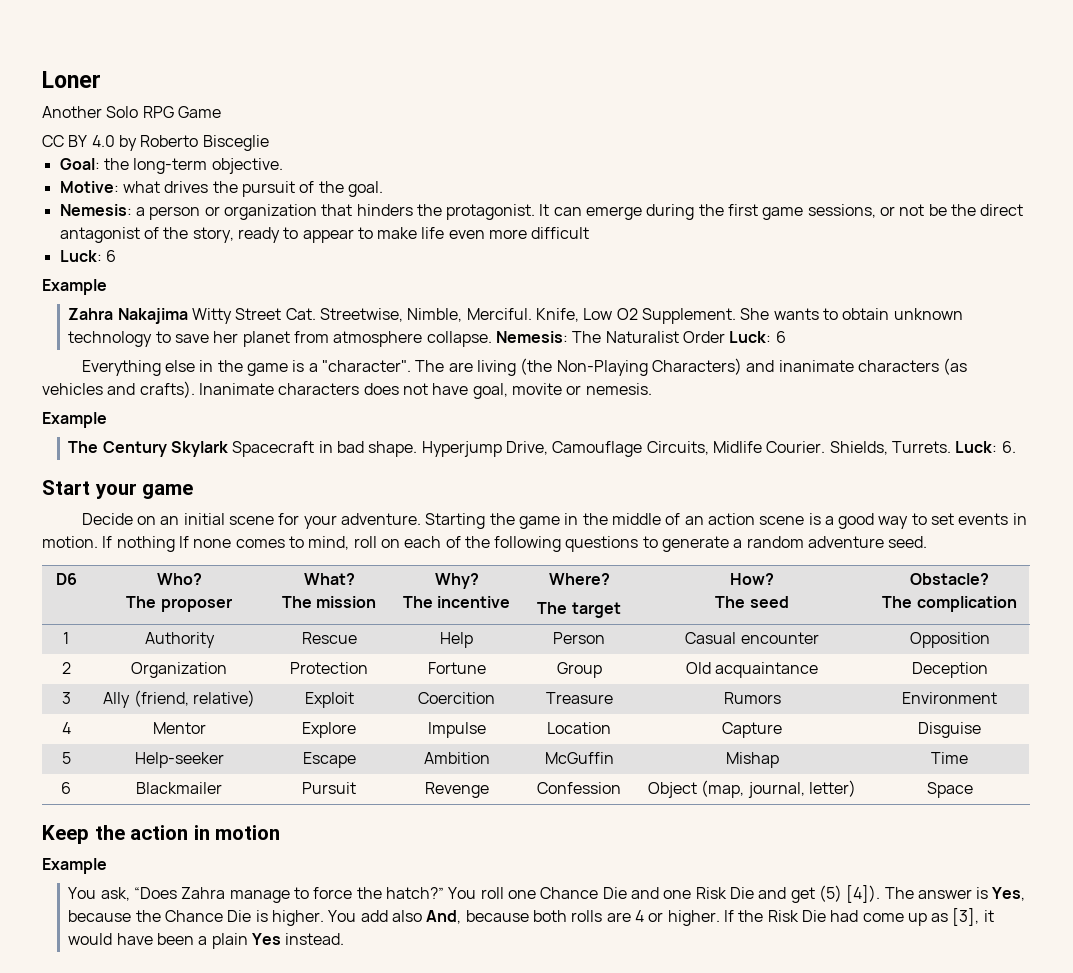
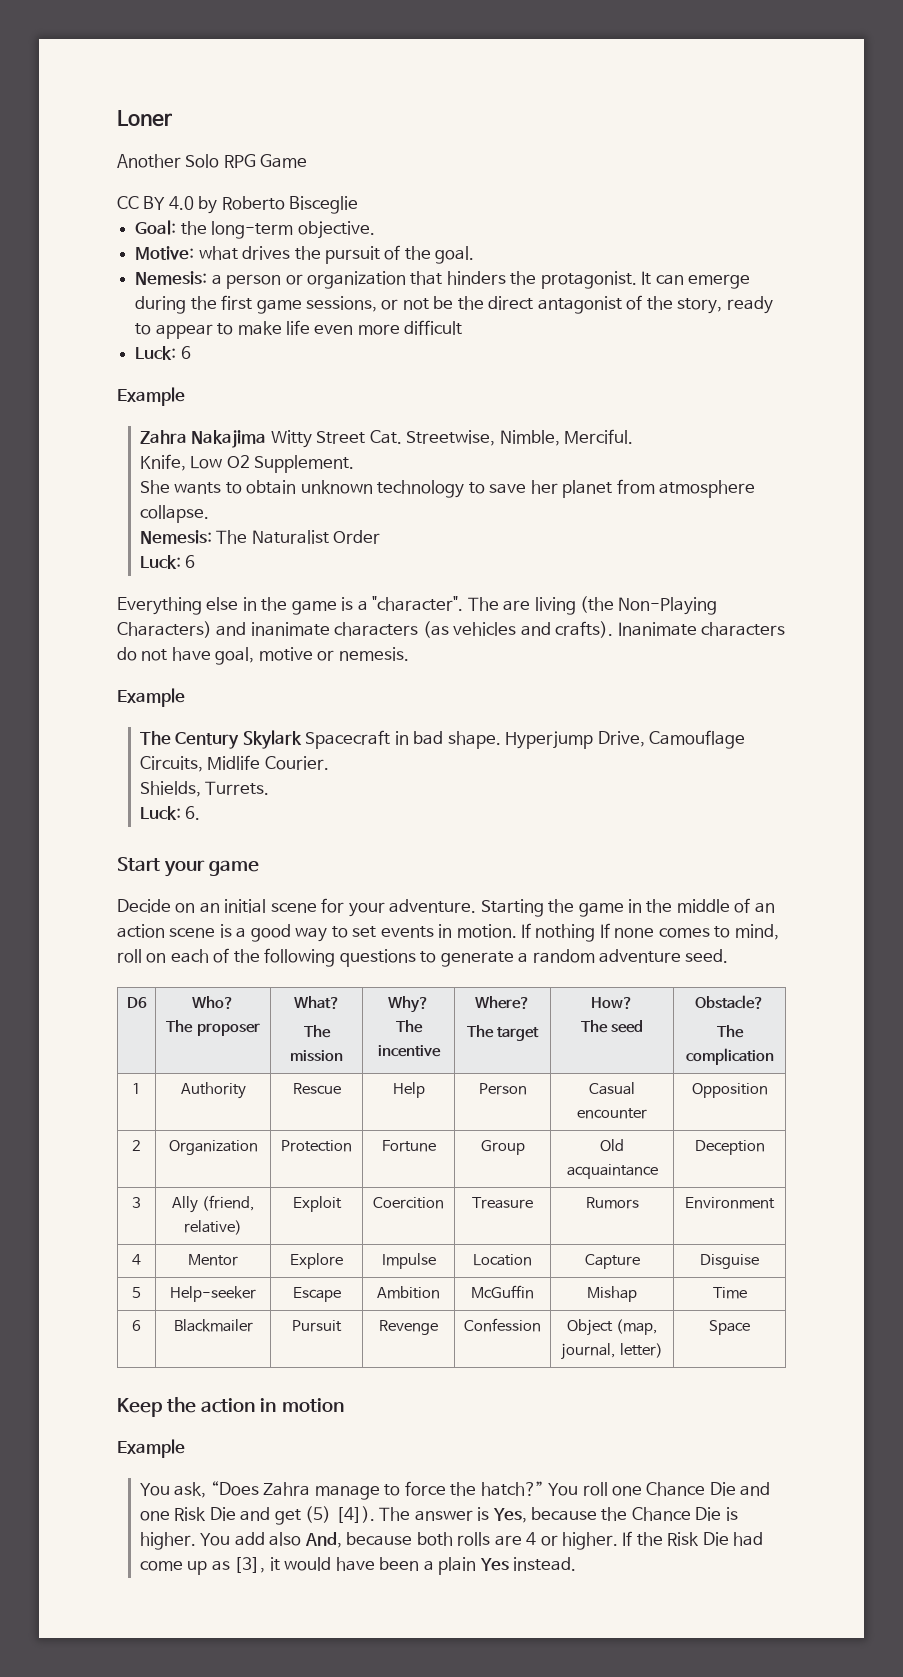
- Zahra Nakajima Witty Street Cat. Streetwise, Nimble, Merciful. Knife, Low O2 Supplement. She wants to obtain unknown technology to save her planet from atmosphere collapse. Nemesis: The Naturalist Order Luck: 6
+ Zahra Nakajima Witty Street Cat. Streetwise, Nimble, Merciful.
+ Knife, Low O2 Supplement.
+ She wants to obtain unknown technology to save her planet from atmosphere collapse.
+ Nemesis: The Naturalist Order
+ Luck: 6
- Inanimate characters does not have goal, movite or nemesis.
+ Inanimate characters do not have goal, motive or nemesis.
- Hyperjump Drive, Camouflage Circuits, Midlife Courier. Shields, Turrets. Luck: 6.
+ Hyperjump Drive, Camouflage Circuits, Midlife Courier.
+ Shields, Turrets.
+ Luck: 6.

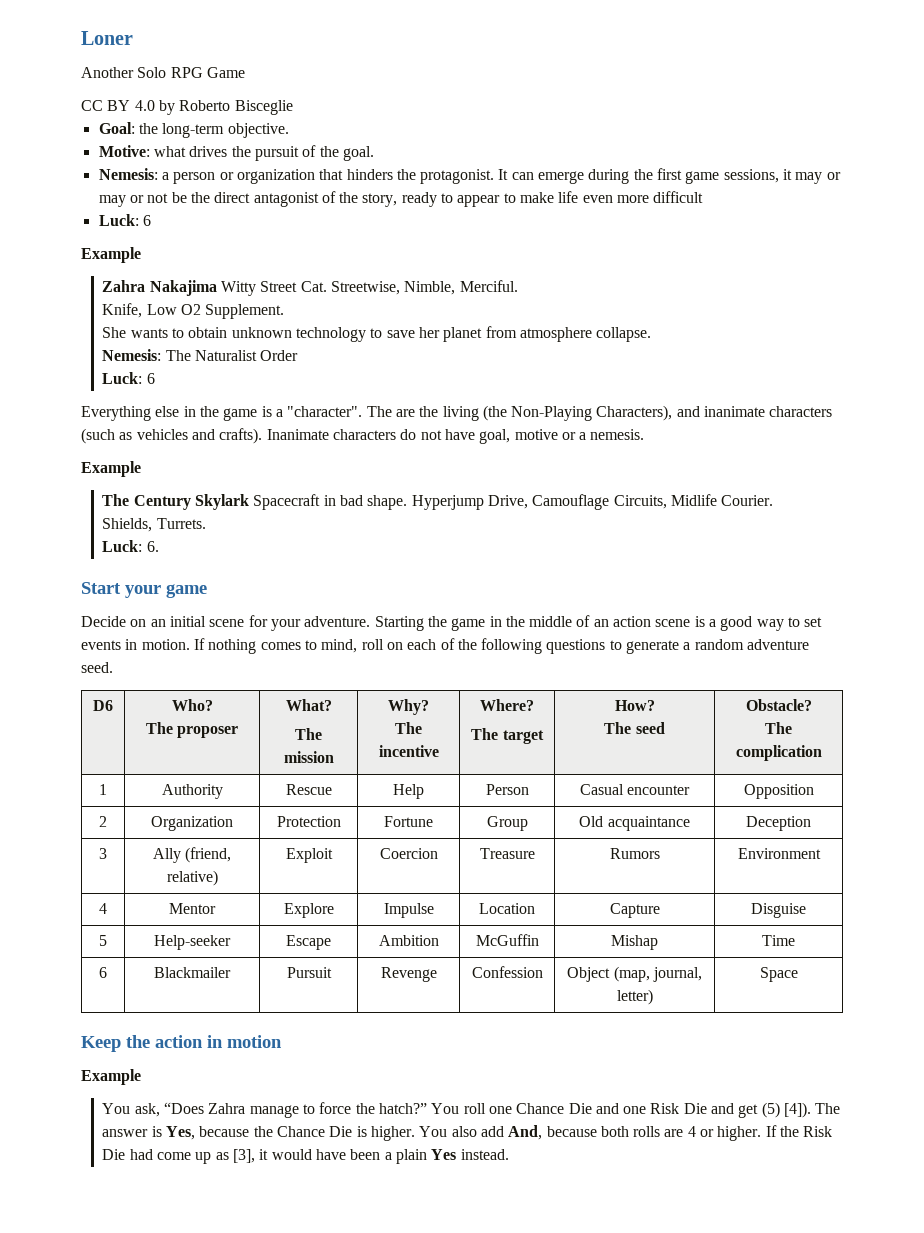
- It can emerge during the first game sessions, or not be the direct antagonist of the story, ready to appear to make life even more difficult
+ It can emerge during the first game sessions, it may or may or not be the direct antagonist of the story, ready to appear to make life even more difficult
- The are living (the Non-Playing Characters) and inanimate characters (as vehicles and crafts).
+ The are the living (the Non-Playing Characters), and inanimate characters (such as vehicles and crafts).
- Inanimate characters do not have goal, motive or nemesis.
+ Inanimate characters do not have goal, motive or a nemesis.
- If nothing If none comes to mind, roll on each of the following questions to generate a random adventure seed.
+ If nothing comes to mind, roll on each of the following questions to generate a random adventure seed.
- 3 | Ally (friend, relative) | Exploit | Coercition | Treasure | Rumors | Environment
+ 3 | Ally (friend, relative) | Exploit | Coercion | Treasure | Rumors | Environment
- You add also And, because both rolls are 4 or higher.
+ You also add And, because both rolls are 4 or higher.

